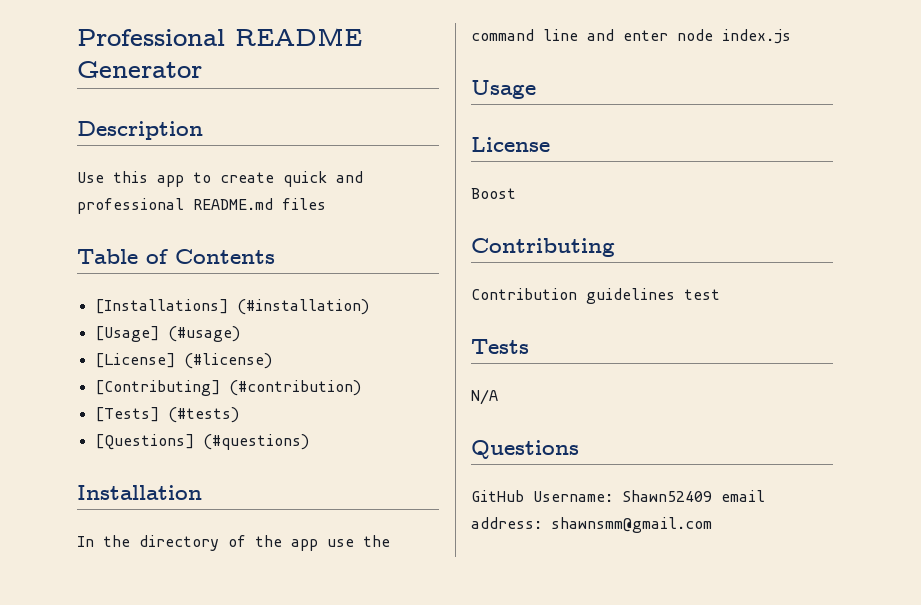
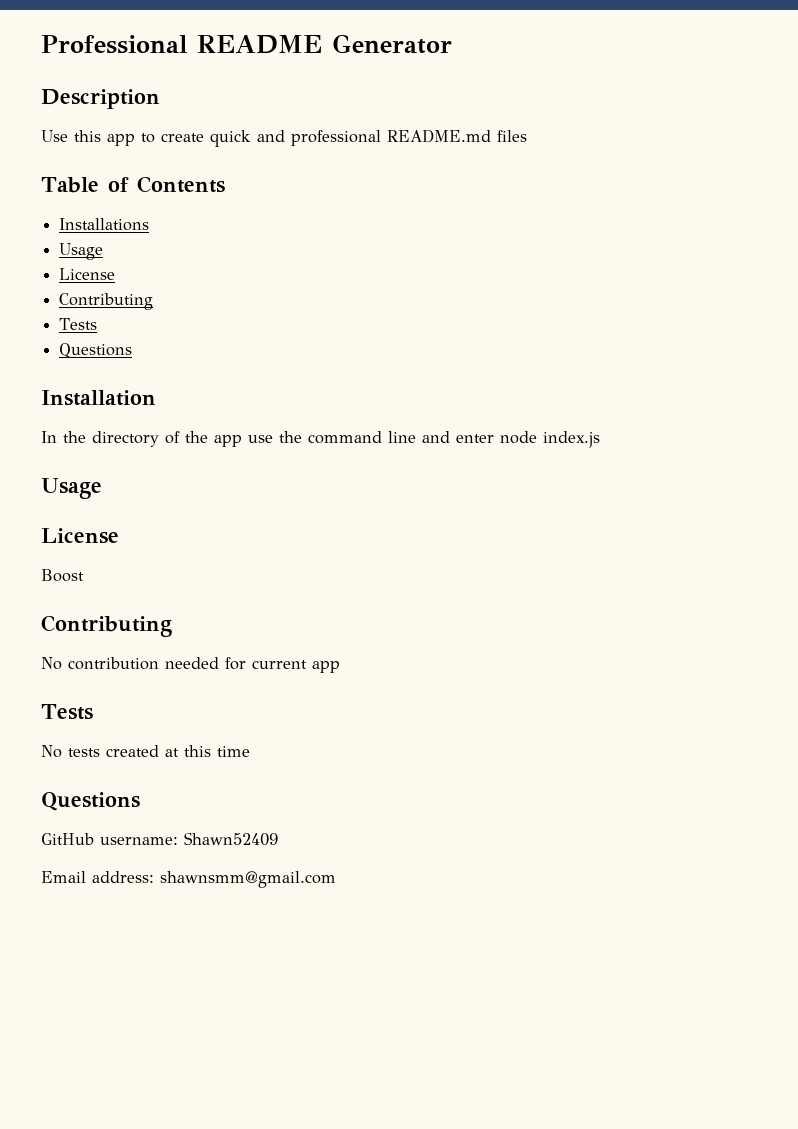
- [Installations] (#installation)
- [Usage] (#usage)
- [License] (#license)
- [Contributing] (#contribution)
- [Tests] (#tests)
- [Questions] (#questions)
+ Installations
+ Usage
+ License
+ Contributing
+ Tests
+ Questions
- Contribution guidelines test
+ No contribution needed for current app
  Tests
- N/A
+ No tests created at this time
- GitHub Username: Shawn52409 email address: shawnsmm@gmail.com
+ GitHub username: Shawn52409
+ Email address: shawnsmm@gmail.com

